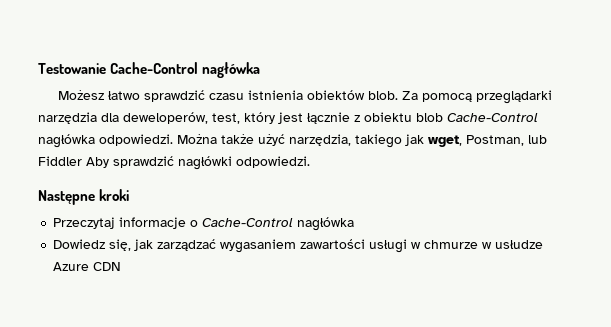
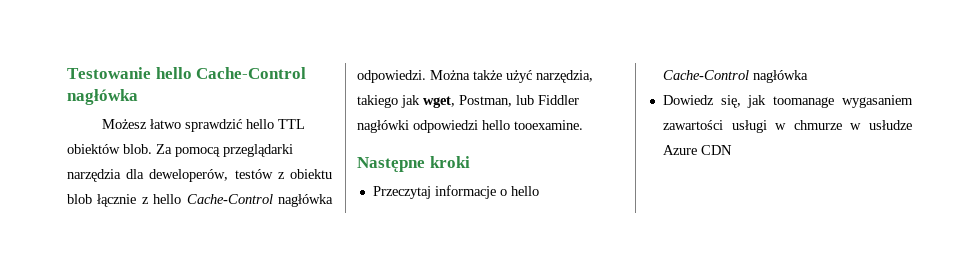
- Testowanie Cache-Control nagłówka
+ Testowanie hello Cache-Control nagłówka
- Możesz łatwo sprawdzić czasu istnienia obiektów blob.
+ Możesz łatwo sprawdzić hello TTL obiektów blob.
- Za pomocą przeglądarki narzędzia dla deweloperów, test, który jest łącznie z obiektu blob Cache-Control nagłówka odpowiedzi.
+ Za pomocą przeglądarki narzędzia dla deweloperów, testów z obiektu blob łącznie z hello Cache-Control nagłówka odpowiedzi.
- Można także użyć narzędzia, takiego jak wget, Postman, lub Fiddler Aby sprawdzić nagłówki odpowiedzi.
+ Można także użyć narzędzia, takiego jak wget, Postman, lub Fiddler nagłówki odpowiedzi hello tooexamine.
- Przeczytaj informacje o Cache-Control nagłówka
+ Przeczytaj informacje o hello Cache-Control nagłówka
- Dowiedz się, jak zarządzać wygasaniem zawartości usługi w chmurze w usłudze Azure CDN
+ Dowiedz się, jak toomanage wygasaniem zawartości usługi w chmurze w usłudze Azure CDN

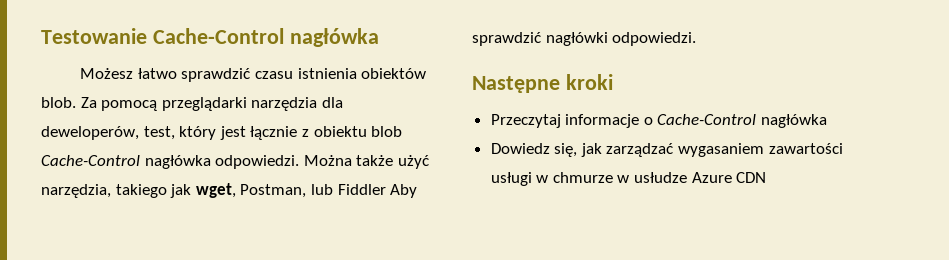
- Testowanie hello Cache-Control nagłówka
+ Testowanie Cache-Control nagłówka
- Możesz łatwo sprawdzić hello TTL obiektów blob.
+ Możesz łatwo sprawdzić czasu istnienia obiektów blob.
- Za pomocą przeglądarki narzędzia dla deweloperów, testów z obiektu blob łącznie z hello Cache-Control nagłówka odpowiedzi.
+ Za pomocą przeglądarki narzędzia dla deweloperów, test, który jest łącznie z obiektu blob Cache-Control nagłówka odpowiedzi.
- Można także użyć narzędzia, takiego jak wget, Postman, lub Fiddler nagłówki odpowiedzi hello tooexamine.
+ Można także użyć narzędzia, takiego jak wget, Postman, lub Fiddler Aby sprawdzić nagłówki odpowiedzi.
- Przeczytaj informacje o hello Cache-Control nagłówka
+ Przeczytaj informacje o Cache-Control nagłówka
- Dowiedz się, jak toomanage wygasaniem zawartości usługi w chmurze w usłudze Azure CDN
+ Dowiedz się, jak zarządzać wygasaniem zawartości usługi w chmurze w usłudze Azure CDN

